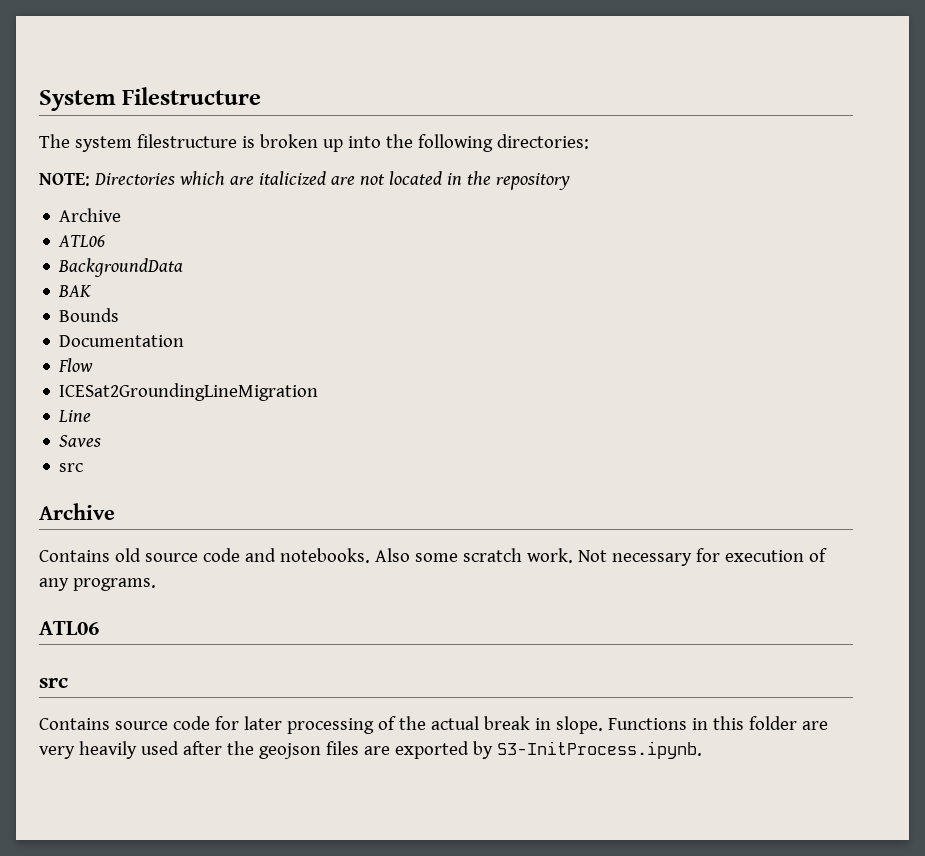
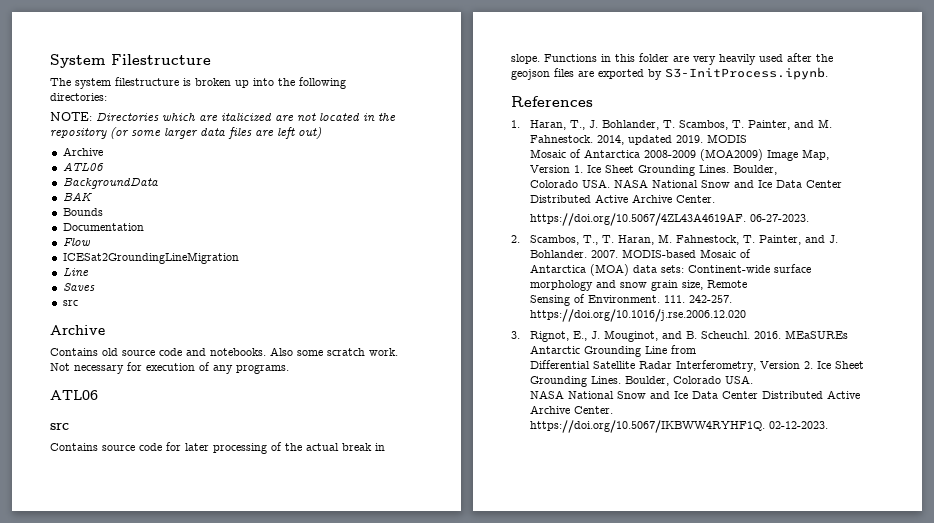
- NOTE: Directories which are italicized are not located in the repository
+ NOTE: Directories which are italicized are not located in the repository (or some larger data files are left out)
+ References
+ 1. Haran, T., J. Bohlander, T. Scambos, T. Painter, and M. Fahnestock. 2014, updated 2019. MODIS
+ Mosaic of Antarctica 2008-2009 (MOA2009) Image Map, Version 1. Ice Sheet Grounding Lines. Boulder,
+ Colorado USA. NASA National Snow and Ice Data Center Distributed Active Archive Center.
+ https://doi.org/10.5067/4ZL43A4619AF. 06-27-2023.
+ 2. Scambos, T., T. Haran, M. Fahnestock, T. Painter, and J. Bohlander. 2007. MODIS-based Mosaic of
+ Antarctica (MOA) data sets: Continent-wide surface morphology and snow grain size, Remote
+ Sensing of Environment. 111. 242-257. https://doi.org/10.1016/j.rse.2006.12.020
+ 3. Rignot, E., J. Mouginot, and B. Scheuchl. 2016. MEaSUREs Antarctic Grounding Line from
+ Differential Satellite Radar Interferometry, Version 2. Ice Sheet Grounding Lines. Boulder, Colorado USA.
+ NASA National Snow and Ice Data Center Distributed Active Archive Center.
+ https://doi.org/10.5067/IKBWW4RYHF1Q. 02-12-2023.

